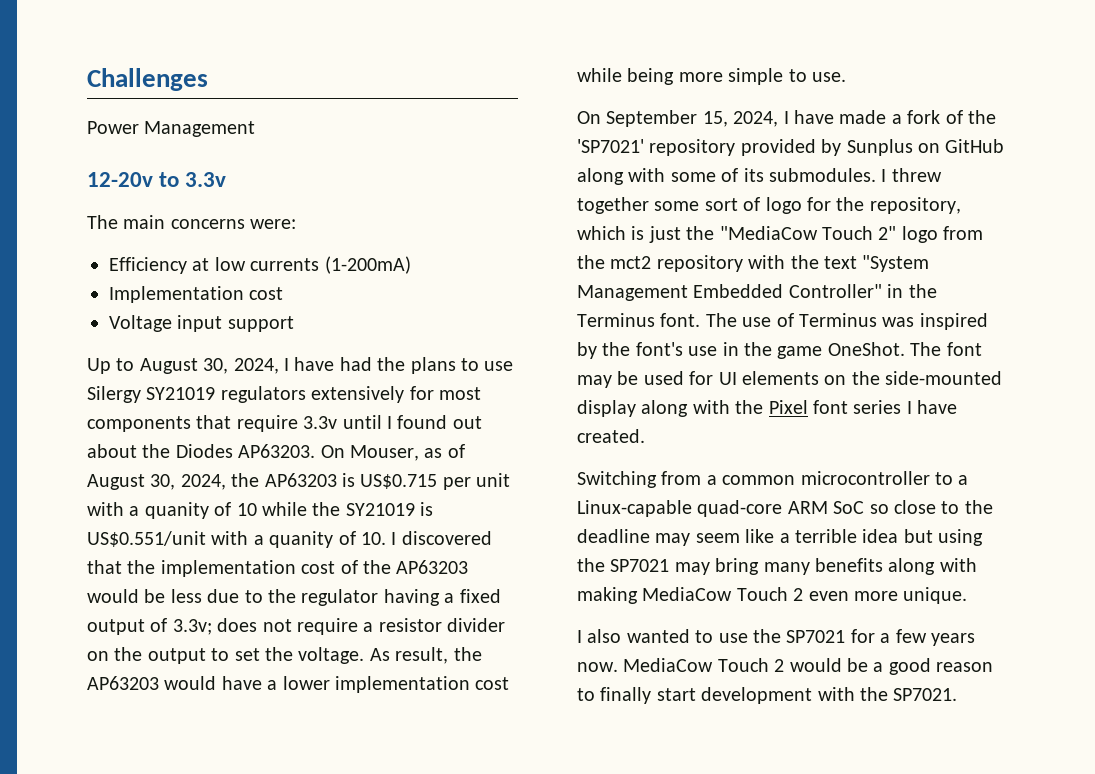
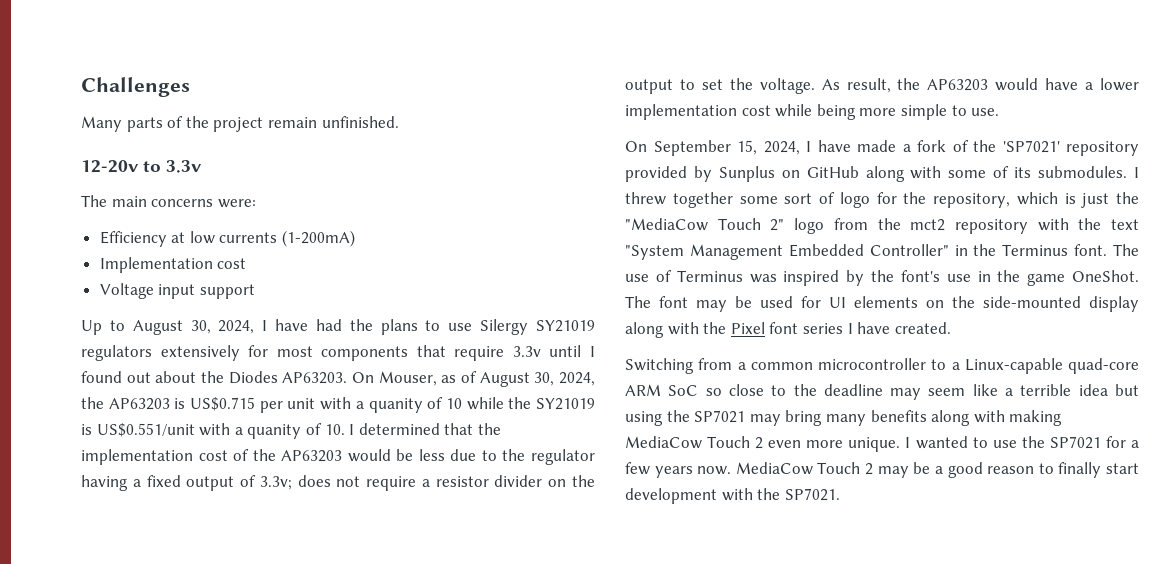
- Power Management
+ Many parts of the project remain unfinished.
- On Mouser, as of August 30, 2024, the AP63203 is US$0.715 per unit with a quanity of 10 while the SY21019 is US$0.551/unit with a quanity of 10. I discovered that the implementation cost of the AP63203 would be less due to the regulator having a fixed output of 3.3v;
+ On Mouser, as of August 30, 2024, the AP63203 is US$0.715 per unit with a quanity of 10 while the SY21019 is US$0.551/unit with a quanity of 10. I determined that the implementation cost of the AP63203 would be less due to the regulator having a fixed output of 3.3v;
- Switching from a common microcontroller to a Linux-capable quad-core ARM SoC so close to the deadline may seem like a terrible idea but using the SP7021 may bring many benefits along with making MediaCow Touch 2 even more unique.
- I also wanted to use the SP7021 for a few years now.
+ Switching from a common microcontroller to a Linux-capable quad-core ARM SoC so close to the deadline may seem like a terrible idea but using the SP7021 may bring many benefits along with making MediaCow Touch 2 even more unique. I wanted to use the SP7021 for a few years now.
- MediaCow Touch 2 would be a good reason to finally start development with the SP7021.
+ MediaCow Touch 2 may be a good reason to finally start development with the SP7021.

